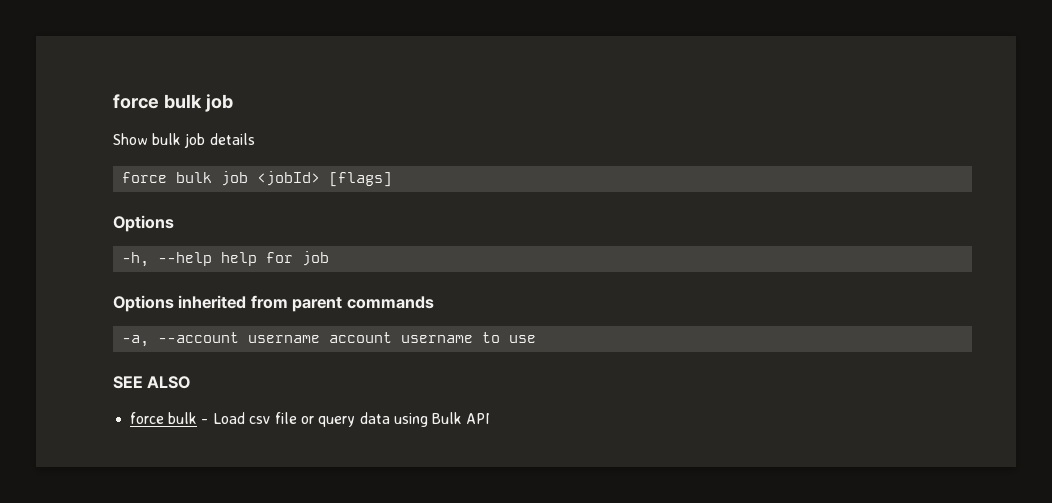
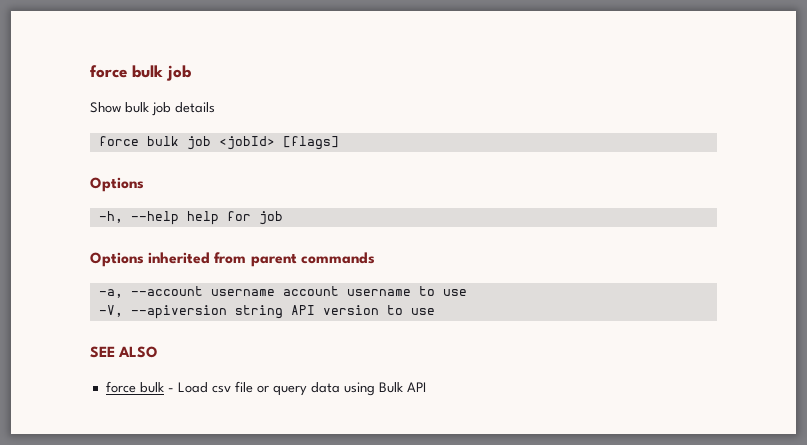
+ -V, --apiversion string API version to use

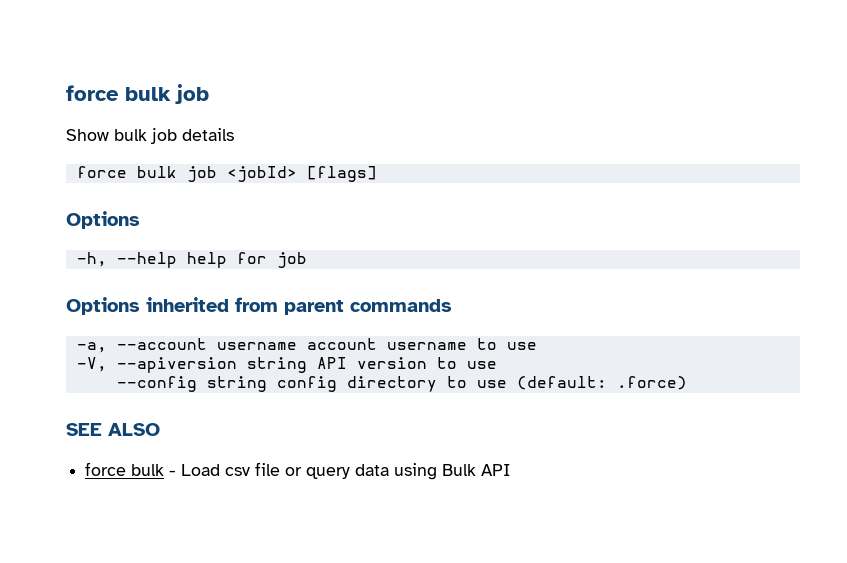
+ --config string config directory to use (default: .force)

